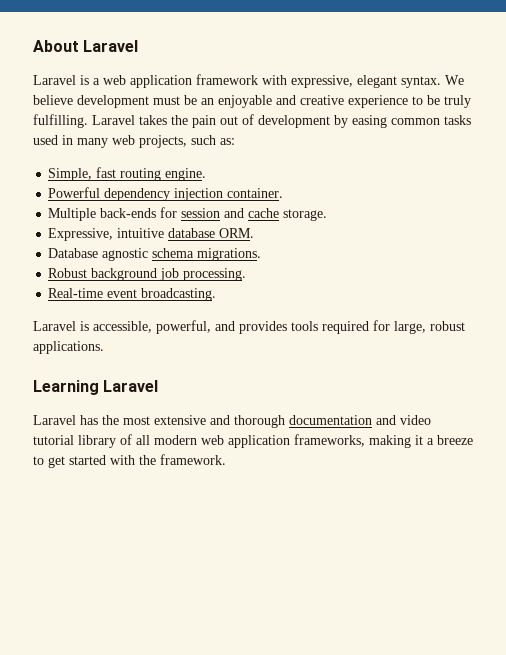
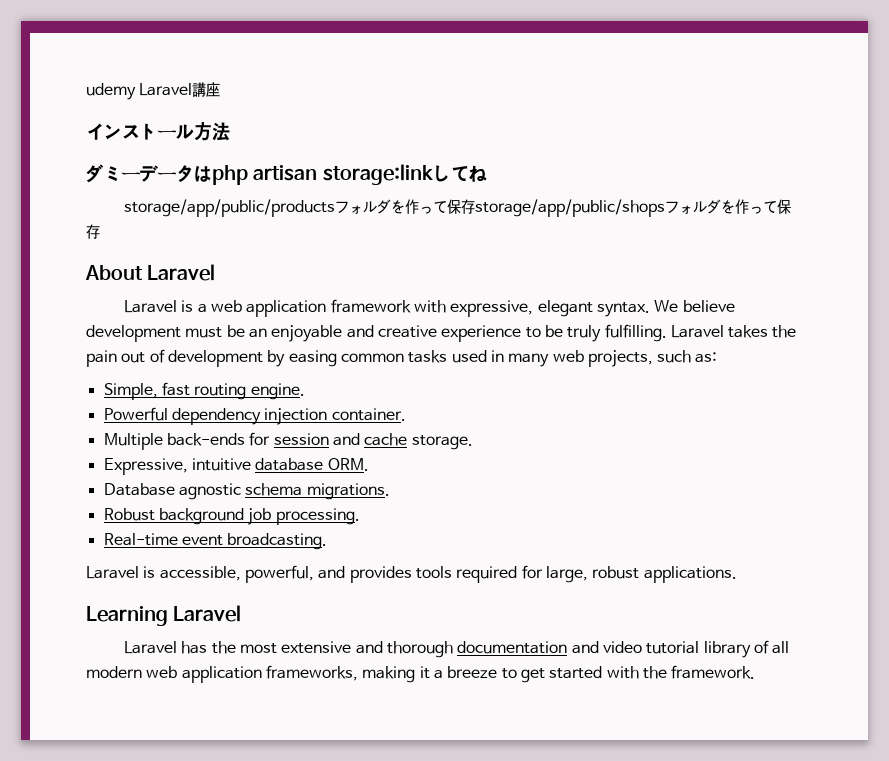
+ udemy Laravel講座
+ インストール方法
+ ダミーデータはphp artisan storage:linkしてね
+ storage/app/public/productsフォルダを作って保存storage/app/public/shopsフォルダを作って保存

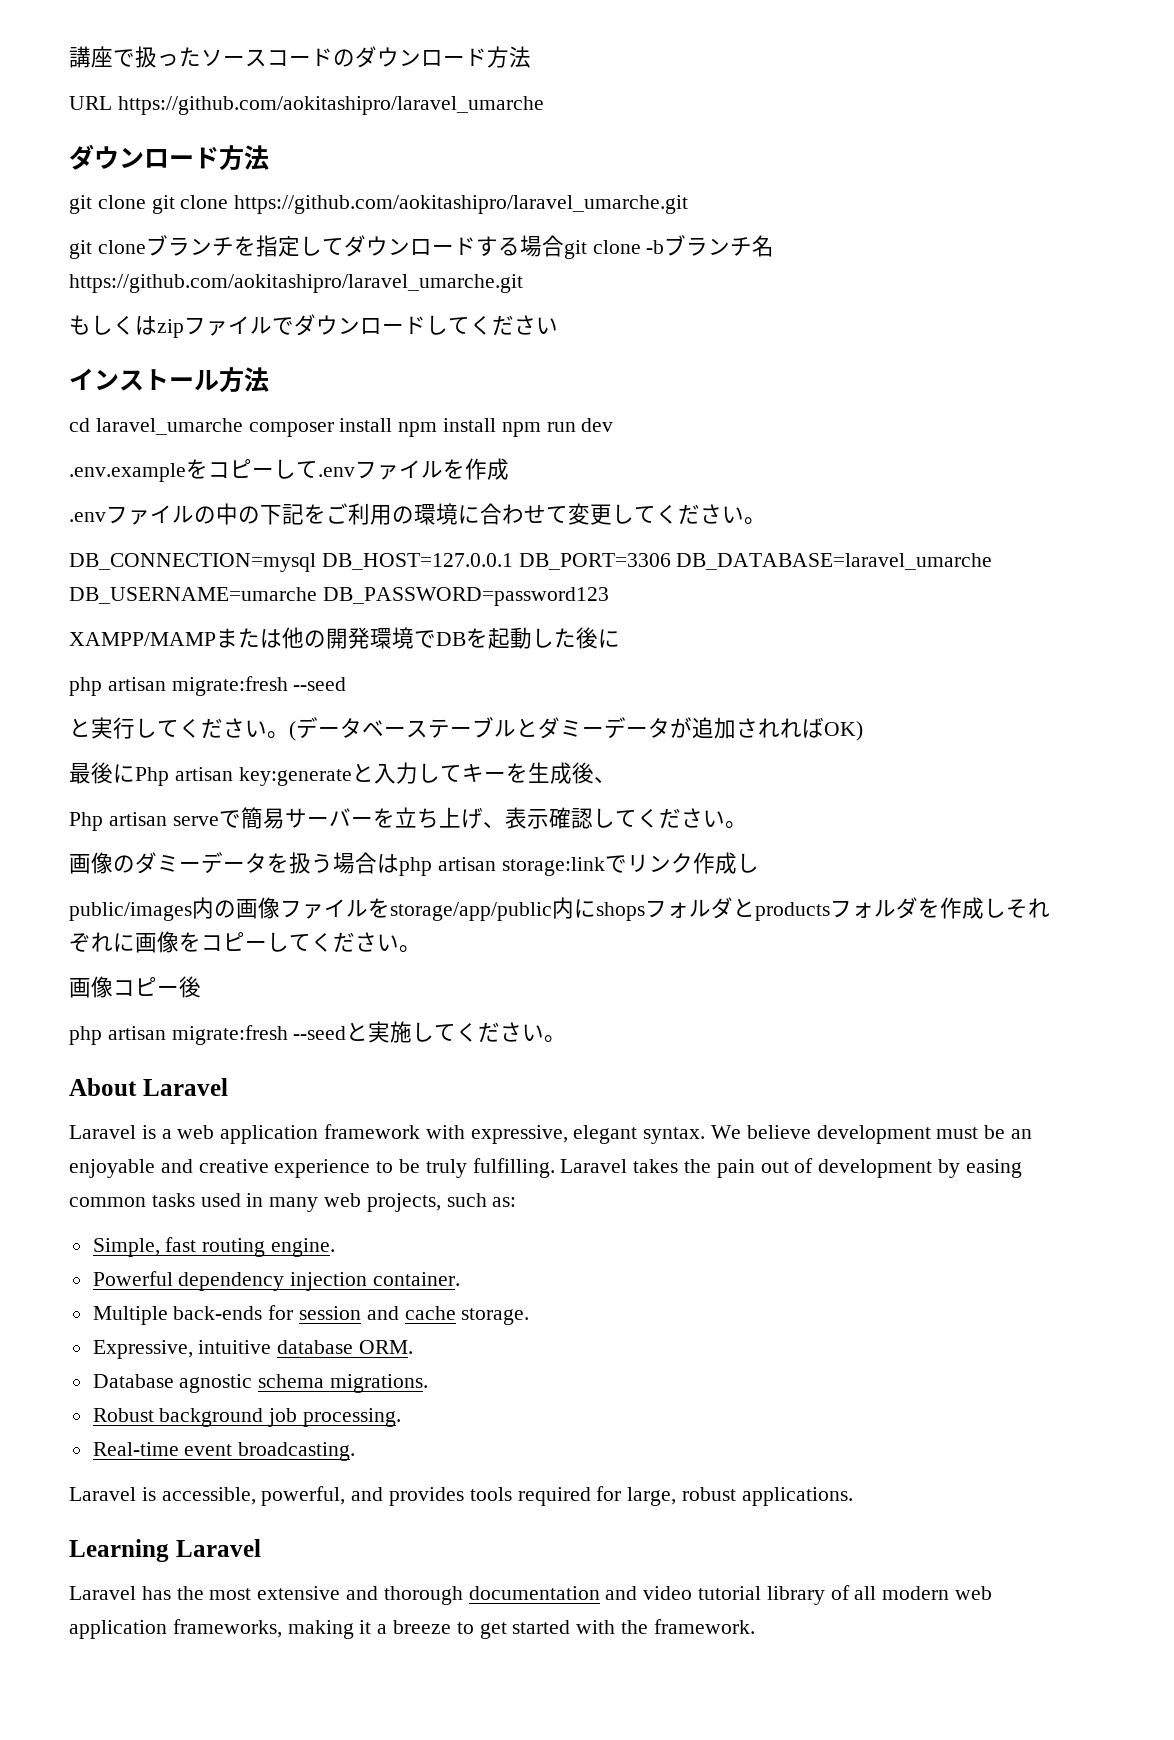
- udemy Laravel講座
+ 講座で扱ったソースコードのダウンロード方法
+ URL https://github.com/aokitashipro/laravel_umarche
+ ダウンロード方法
+ git clone git clone https://github.com/aokitashipro/laravel_umarche.git
+ git cloneブランチを指定してダウンロードする場合git clone -bブランチ名https://github.com/aokitashipro/laravel_umarche.git
+ もしくはzipファイルでダウンロードしてください
  インストール方法
- ダミーデータはphp artisan storage:linkしてね
- storage/app/public/productsフォルダを作って保存storage/app/public/shopsフォルダを作って保存
+ cd laravel_umarche composer install npm install npm run dev
+ .env.exampleをコピーして.envファイルを作成
+ .envファイルの中の下記をご利用の環境に合わせて変更してください。
+ DB_CONNECTION=mysql DB_HOST=127.0.0.1 DB_PORT=3306 DB_DATABASE=laravel_umarche DB_USERNAME=umarche DB_PASSWORD=password123
+ XAMPP/MAMPまたは他の開発環境でDBを起動した後に
+ php artisan migrate:fresh --seed
+ と実行してください。(データベーステーブルとダミーデータが追加されればOK)
+ 最後にPhp artisan key:generateと入力してキーを生成後、
+ Php artisan serveで簡易サーバーを立ち上げ、表示確認してください。
+ 画像のダミーデータを扱う場合はphp artisan storage:linkでリンク作成し
+ public/images内の画像ファイルをstorage/app/public内にshopsフォルダとproductsフォルダを作成しそれぞれに画像をコピーしてください。
+ 画像コピー後
+ php artisan migrate:fresh --seedと実施してください。

